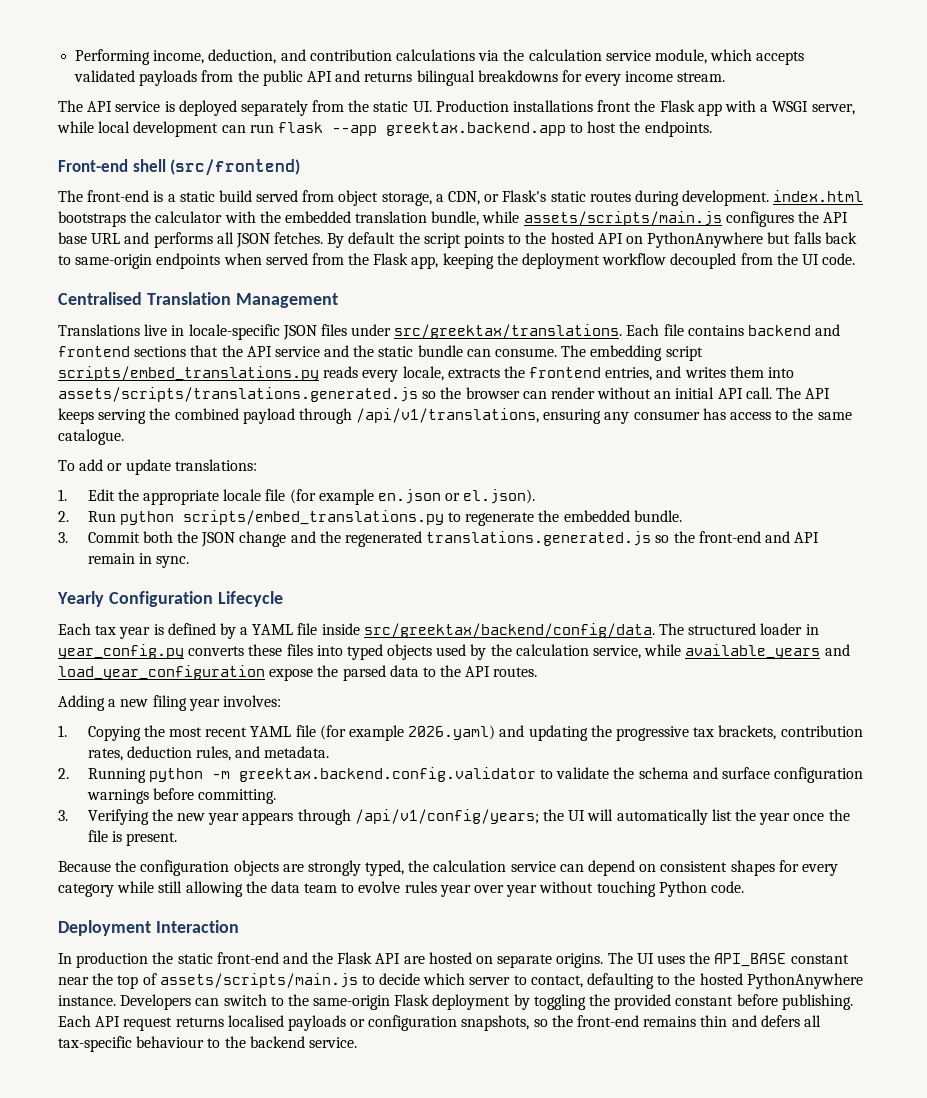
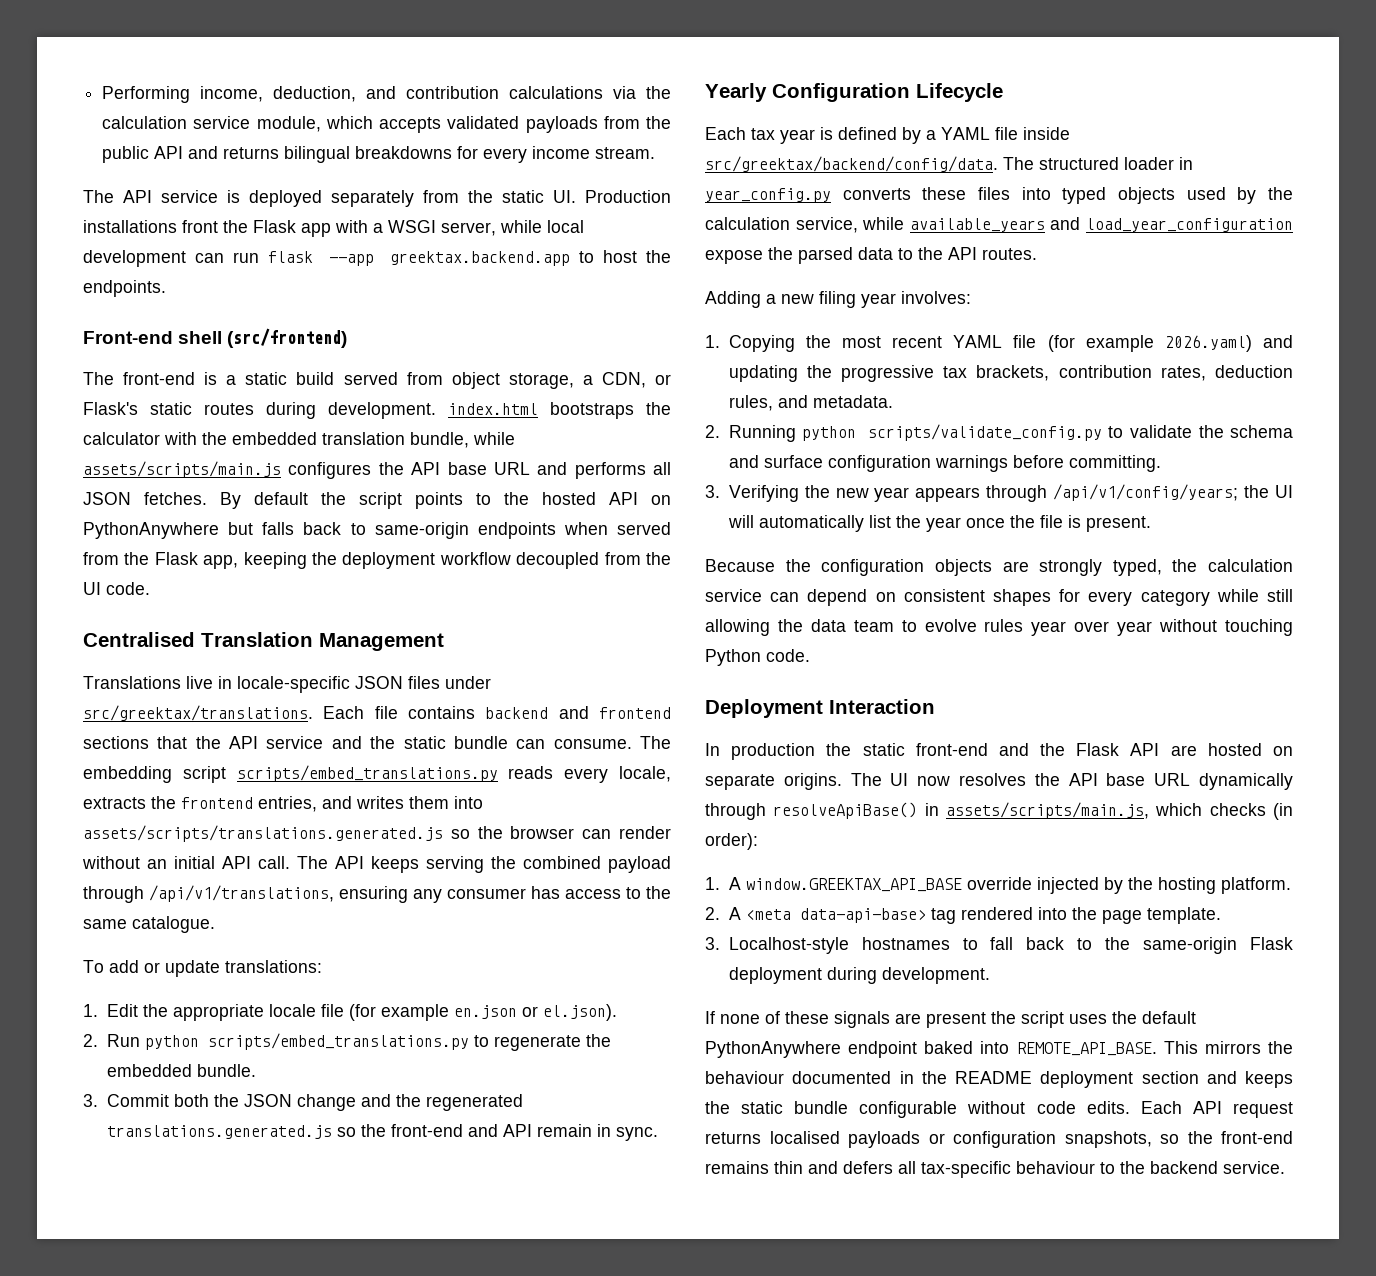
- 2. Running python -m greektax.backend.config.validator to validate the schema and surface configuration warnings before committing.
+ 2. Running python scripts/validate_config.py to validate the schema and surface configuration warnings before committing.
- The UI uses the API_BASE constant near the top of assets/scripts/main.js to decide which server to contact, defaulting to the hosted PythonAnywhere instance. Developers can switch to the same-origin Flask deployment by toggling the provided constant before publishing.
+ The UI now resolves the API base URL dynamically through resolveApiBase() in assets/scripts/main.js, which checks (in order):
+ 1. A window.GREEKTAX_API_BASE override injected by the hosting platform.
+ 2. A <meta data-api-base> tag rendered into the page template.
+ 3. Localhost-style hostnames to fall back to the same-origin Flask deployment during development.
+ If none of these signals are present the script uses the default PythonAnywhere endpoint baked into REMOTE_API_BASE. This mirrors the behaviour documented in the README deployment section and keeps the static bundle configurable without code edits.

